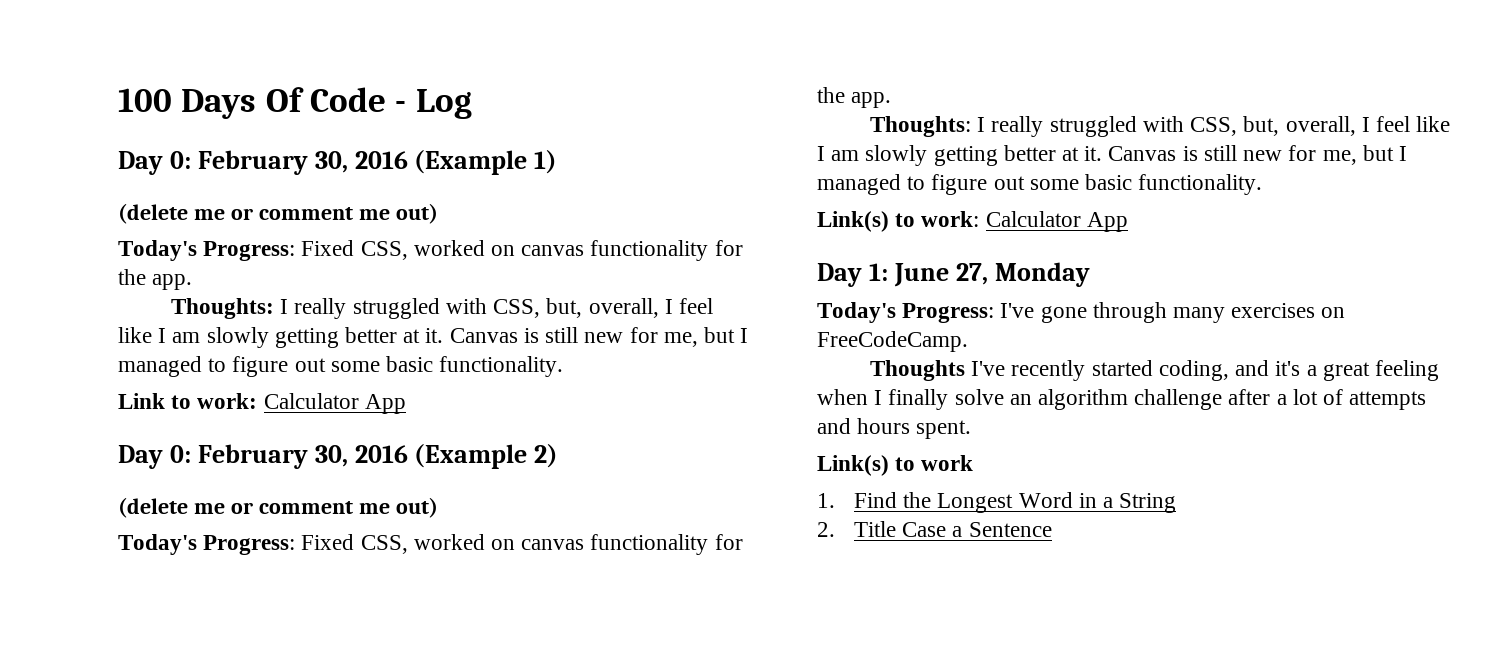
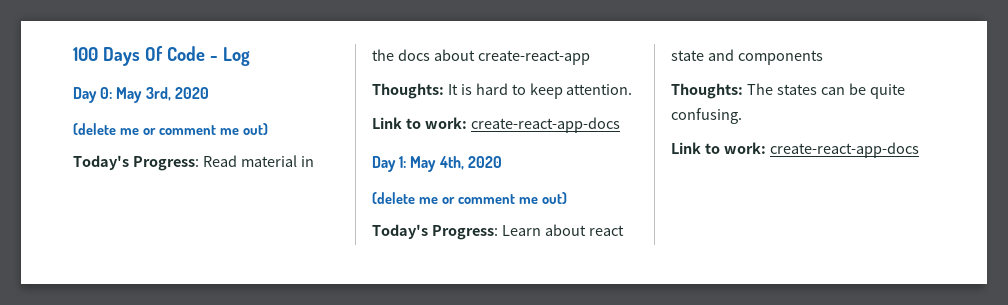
- Day 0: February 30, 2016 (Example 1)
+ Day 0: May 3rd, 2020
  (delete me or comment me out)
- Today's Progress: Fixed CSS, worked on canvas functionality for the app.
- Thoughts: I really struggled with CSS, but, overall, I feel like I am slowly getting better at it. Canvas is still new for me, but I managed to figure out some basic functionality.
- Link to work: Calculator App
- Day 0: February 30, 2016 (Example 2)
+ Today's Progress: Read material in the docs about create-react-app
+ Thoughts: It is hard to keep attention.
+ Link to work: create-react-app-docs
+ Day 1: May 4th, 2020
  (delete me or comment me out)
- Today's Progress: Fixed CSS, worked on canvas functionality for the app.
- Thoughts: I really struggled with CSS, but, overall, I feel like I am slowly getting better at it. Canvas is still new for me, but I managed to figure out some basic functionality.
- Link(s) to work: Calculator App
- Day 1: June 27, Monday
- Today's Progress: I've gone through many exercises on FreeCodeCamp.
- Thoughts I've recently started coding, and it's a great feeling when I finally solve an algorithm challenge after a lot of attempts and hours spent.
- Link(s) to work
- 1. Find the Longest Word in a String
- 2. Title Case a Sentence
+ Today's Progress: Learn about react state and components
+ Thoughts: The states can be quite confusing.
+ Link to work: create-react-app-docs

